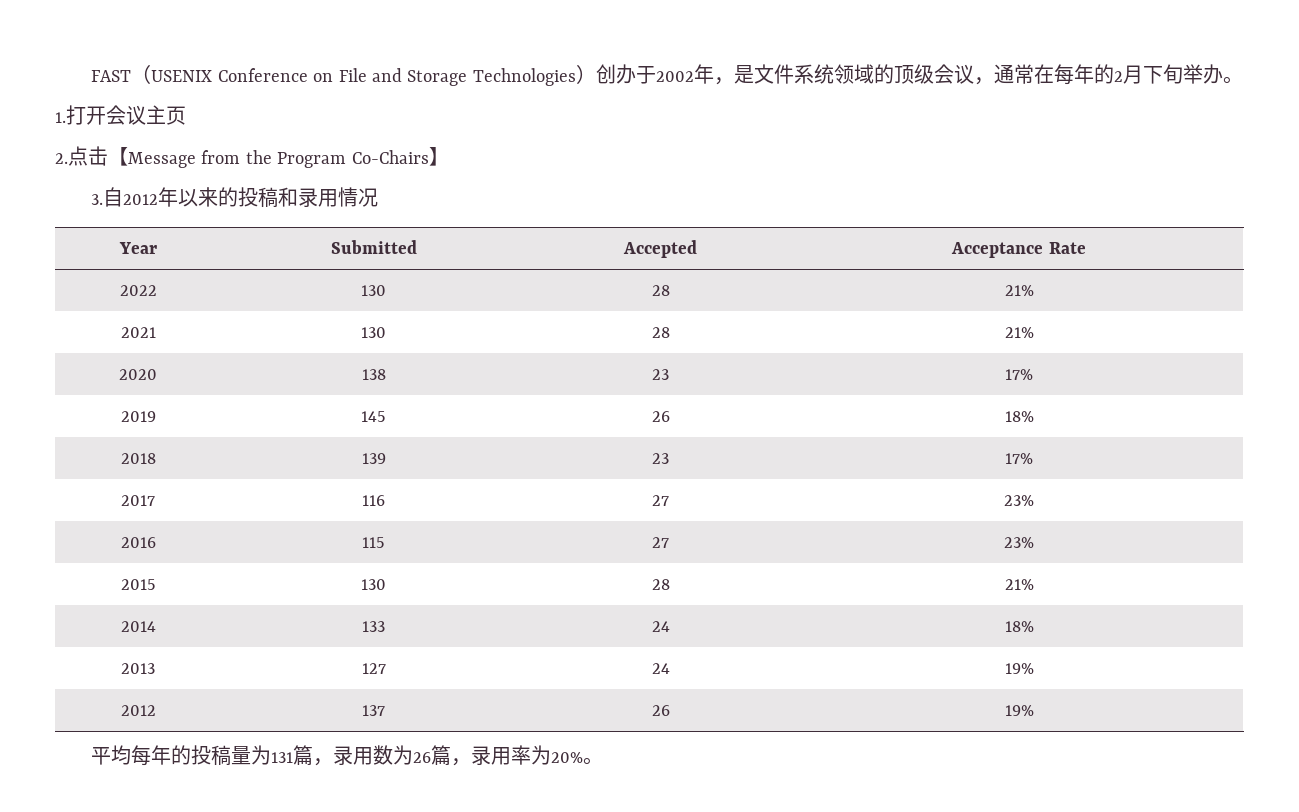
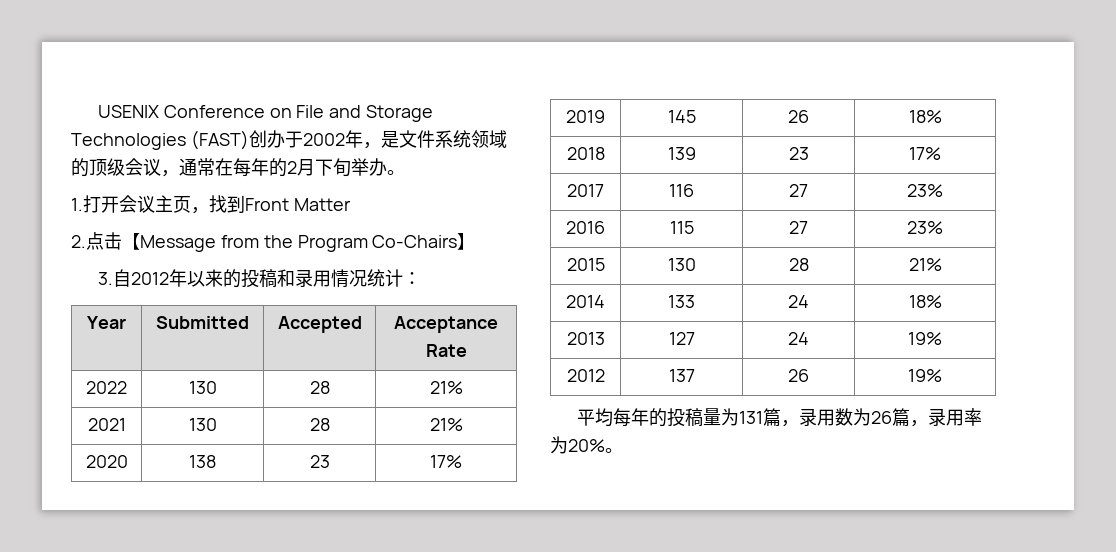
- FAST（USENIX Conference on File and Storage Technologies）创办于2002年，是文件系统领域的顶级会议，通常在每年的2月下旬举办。
+ USENIX Conference on File and Storage Technologies (FAST)创办于2002年，是文件系统领域的顶级会议，通常在每年的2月下旬举办。
- 1.打开会议主页
+ 1.打开会议主页，找到Front Matter
- 3.自2012年以来的投稿和录用情况
+ 3.自2012年以来的投稿和录用情况统计：

